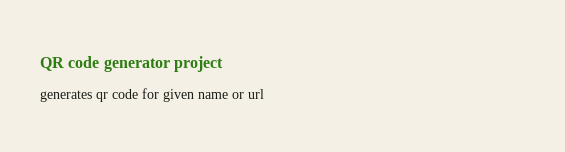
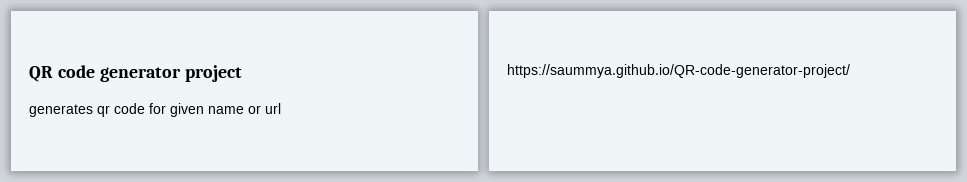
- generates qr code for given name or url
+ generates qr code for given name or url https://saummya.github.io/QR-code-generator-project/

